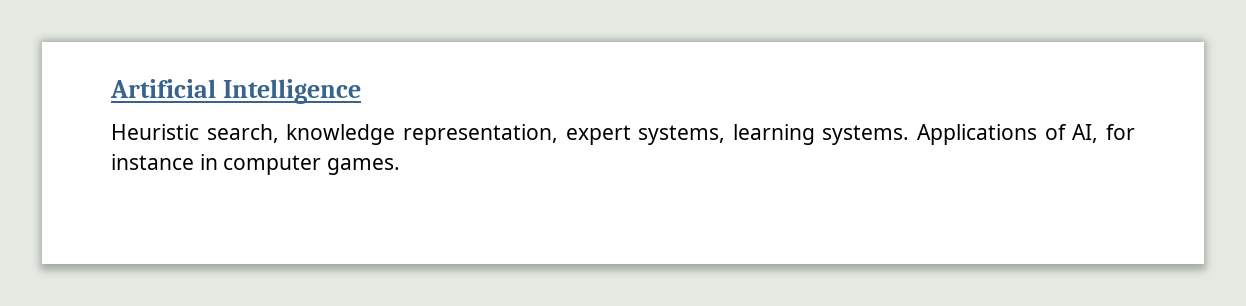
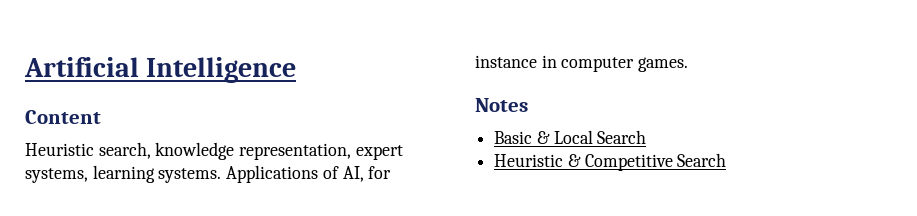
+ Content
+ Notes
+ Basic & Local Search
+ Heuristic & Competitive Search

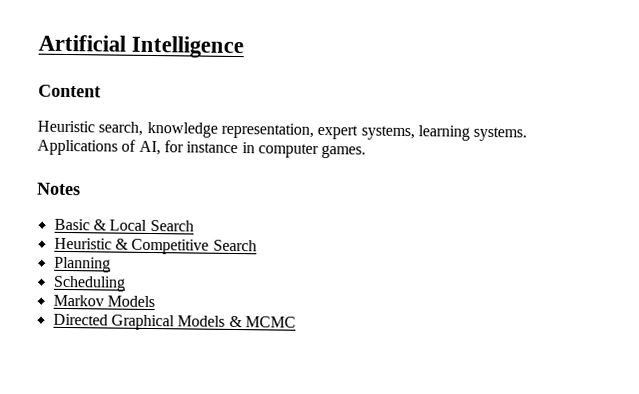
+ Planning
+ Scheduling
+ Markov Models
+ Directed Graphical Models & MCMC

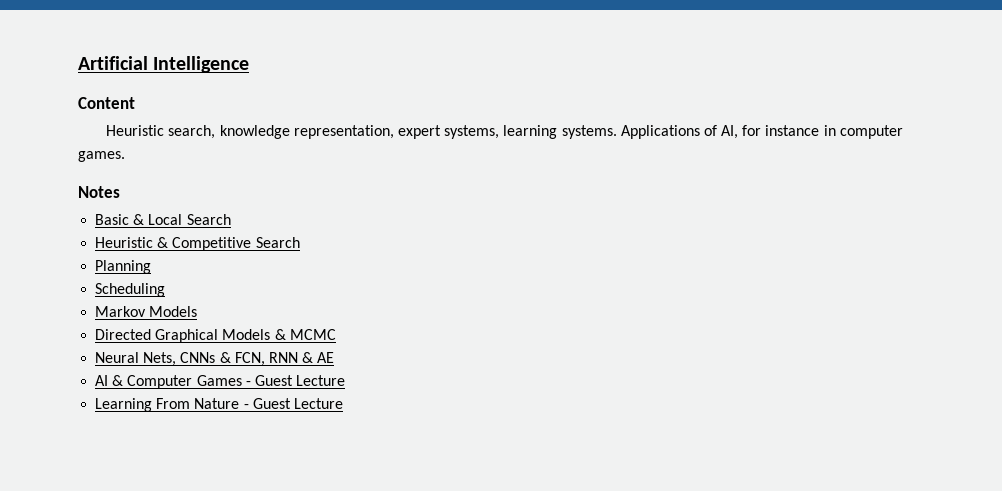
+ Neural Nets, CNNs & FCN, RNN & AE
+ AI & Computer Games - Guest Lecture
+ Learning From Nature - Guest Lecture

